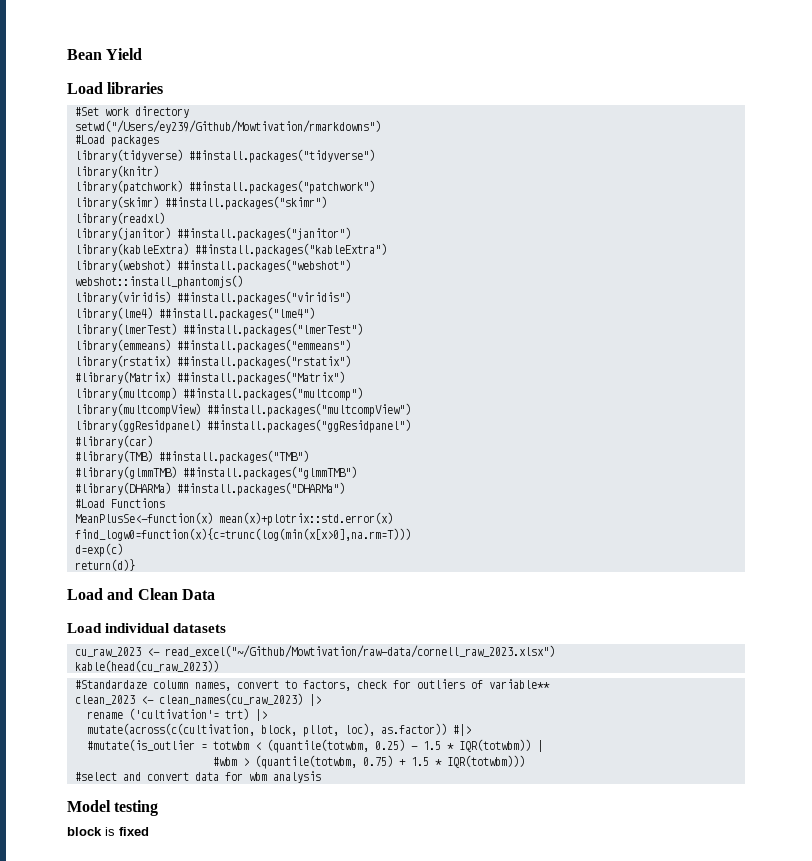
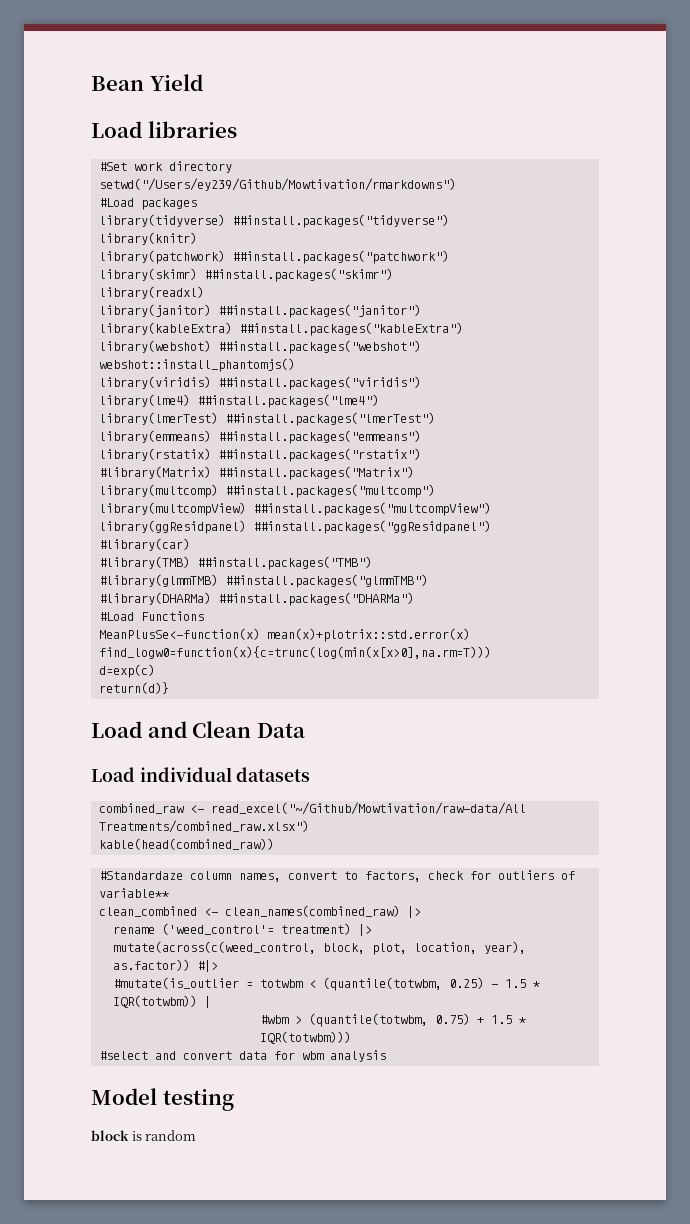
- cu_raw_2023 <- read_excel("~/Github/Mowtivation/raw-data/cornell_raw_2023.xlsx")
- kable(head(cu_raw_2023))
+ combined_raw <- read_excel("~/Github/Mowtivation/raw-data/All Treatments/combined_raw.xlsx")
+ kable(head(combined_raw))
- clean_2023 <- clean_names(cu_raw_2023) |>
+ clean_combined <- clean_names(combined_raw) |>
- rename ('cultivation'= trt) |>
- mutate(across(c(cultivation, block, pllot, loc), as.factor)) #|>
+ rename ('weed_control'= treatment) |>
+ mutate(across(c(weed_control, block, plot, location, year), as.factor)) #|>
- block is fixed
+ block is random

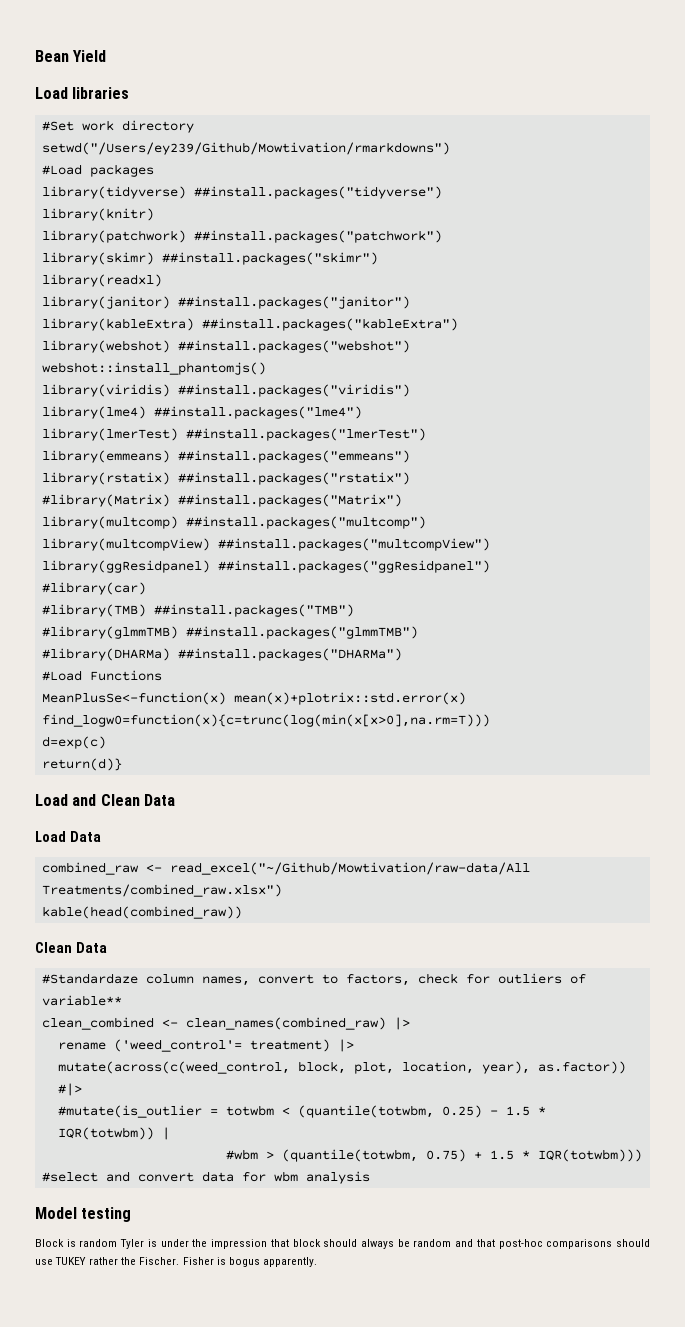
- Load individual datasets
+ Load Data
  kable(head(combined_raw))
+ Clean Data
- block is random
+ Block is random Tyler is under the impression that block should always be random and that post-hoc comparisons should use TUKEY rather the Fischer. Fisher is bogus apparently.

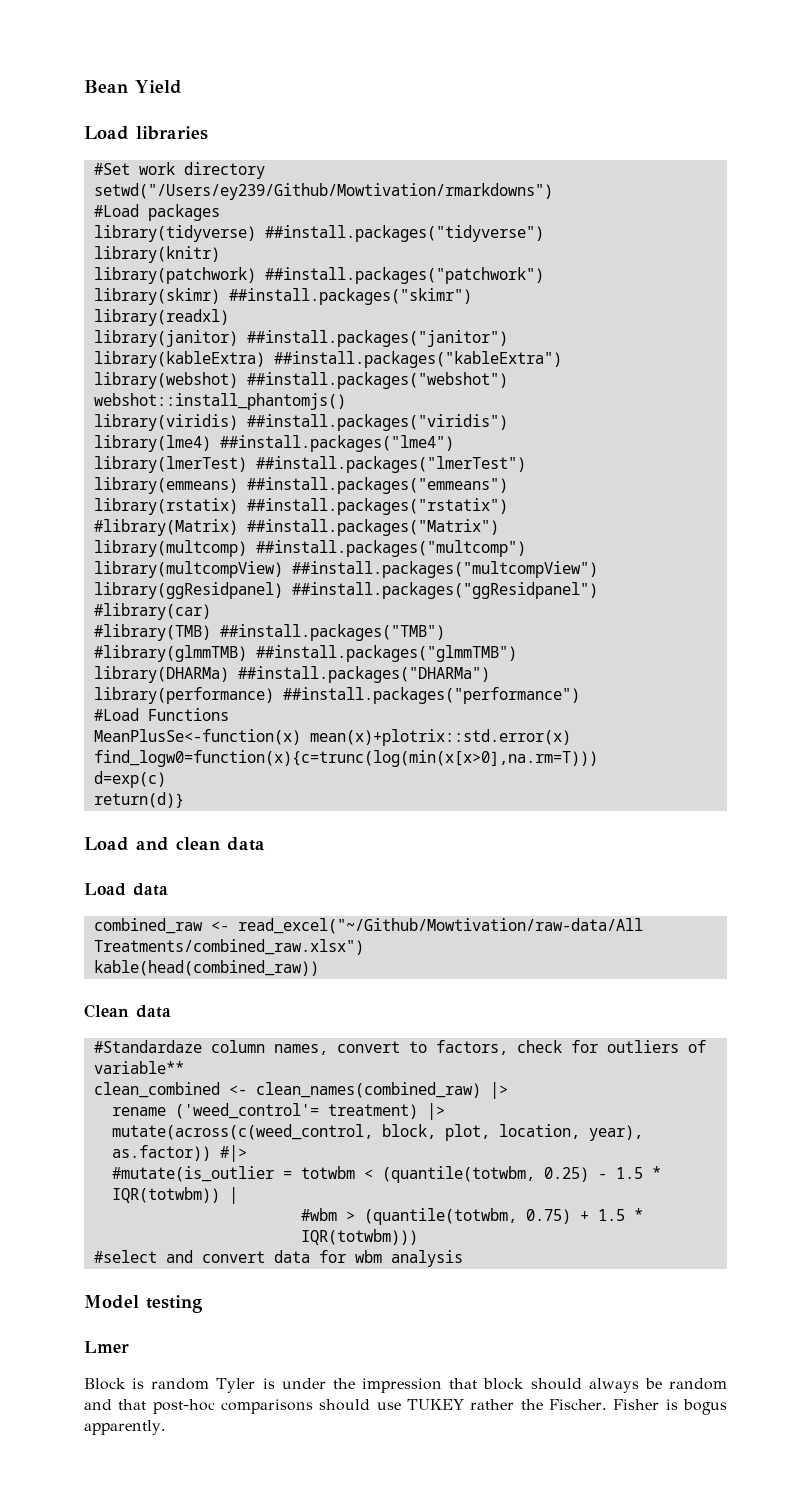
- #library(DHARMa) ##install.packages("DHARMa")
+ library(DHARMa) ##install.packages("DHARMa")
+ library(performance) ##install.packages("performance")
- Load and Clean Data
- Load Data
+ Load and clean data
+ Load data
  kable(head(combined_raw))
- Clean Data
+ Clean data
+ Lmer

